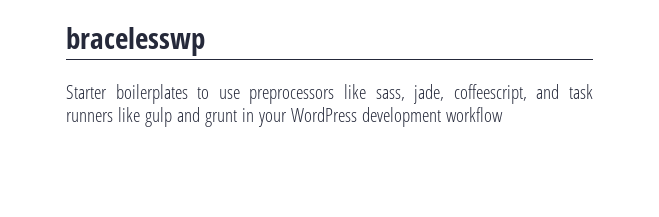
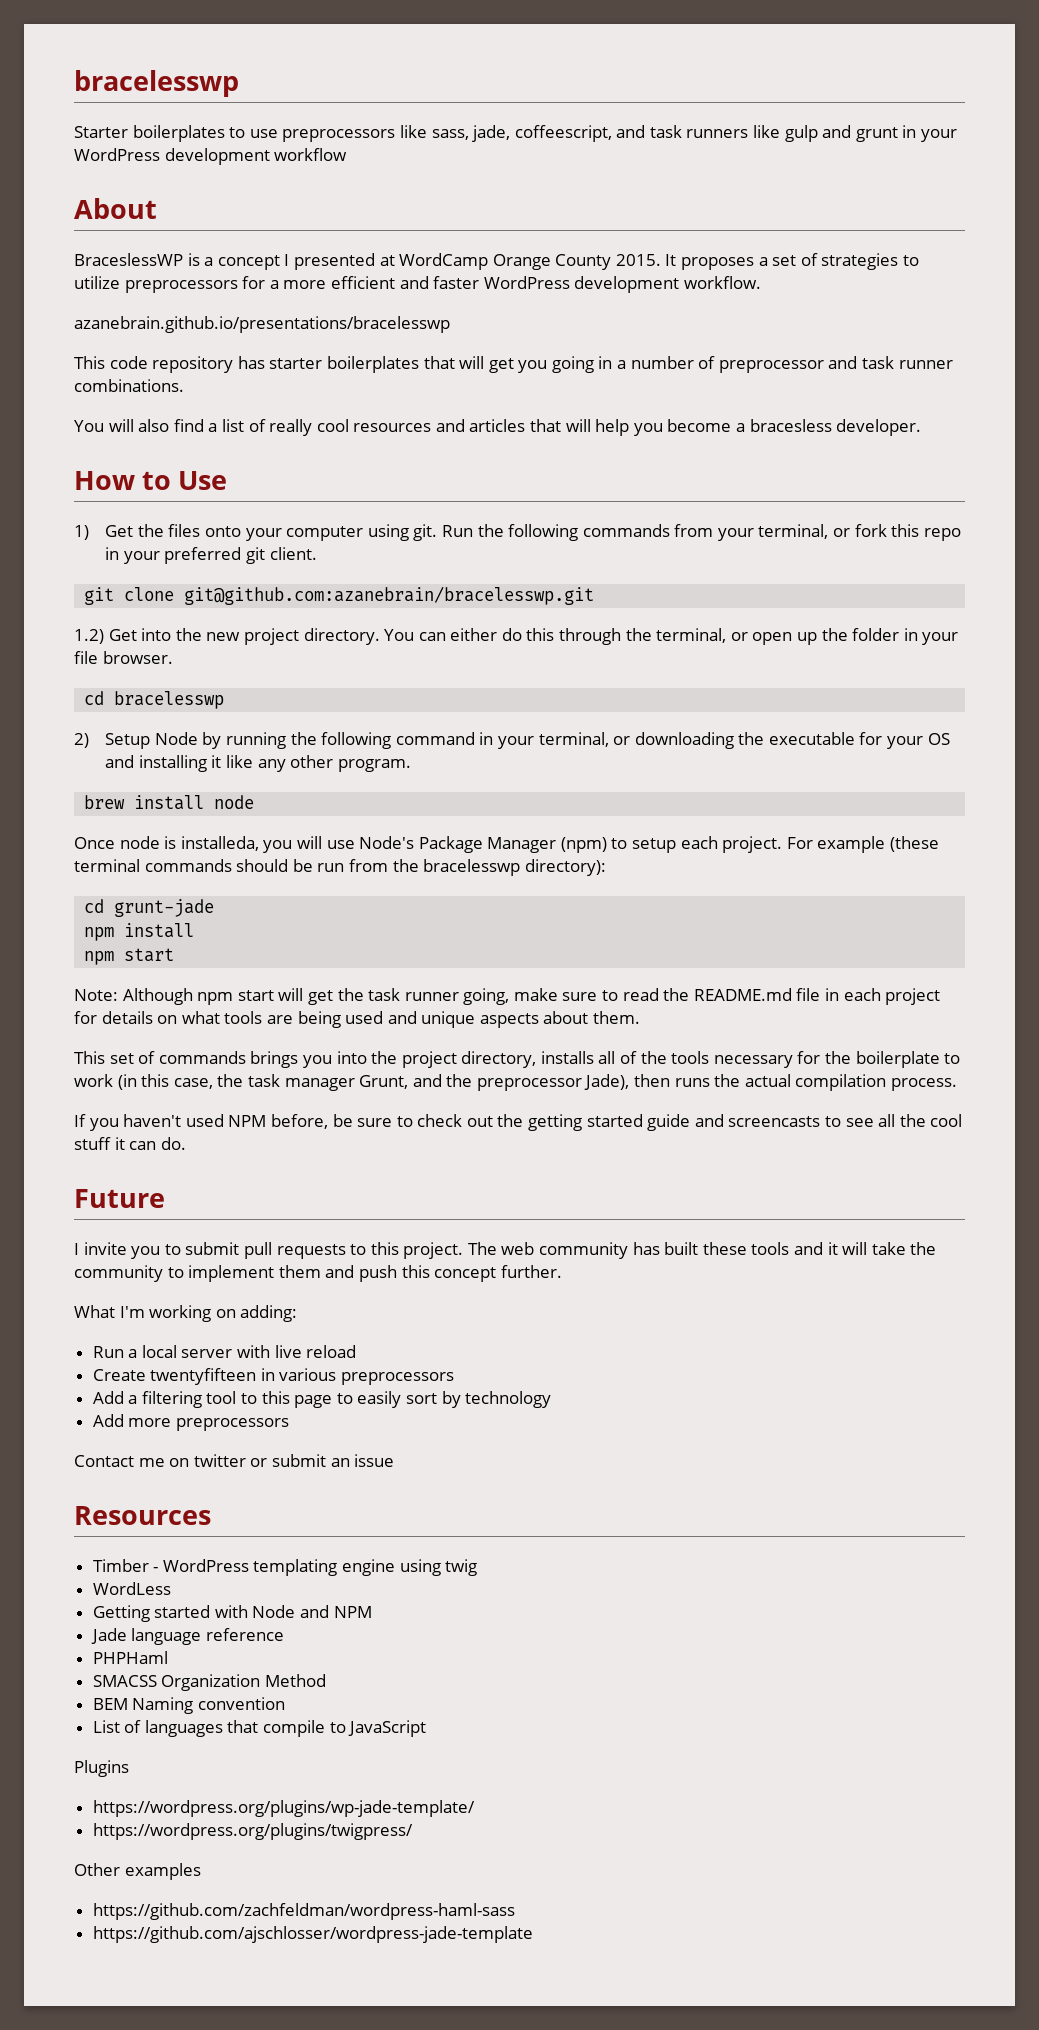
+ About
+ BraceslessWP is a concept I presented at WordCamp Orange County 2015. It proposes a set of strategies to utilize preprocessors for a more efficient and faster WordPress development workflow.
+ azanebrain.github.io/presentations/bracelesswp
+ This code repository has starter boilerplates that will get you going in a number of preprocessor and task runner combinations.
+ You will also find a list of really cool resources and articles that will help you become a bracesless developer.
+ How to Use
+ 1) Get the files onto your computer using git. Run the following commands from your terminal, or fork this repo in your preferred git client.
+ git clone git@github.com:azanebrain/bracelesswp.git
+ 1.2) Get into the new project directory. You can either do this through the terminal, or open up the folder in your file browser.
+ cd bracelesswp
+ 2) Setup Node by running the following command in your terminal, or downloading the executable for your OS and installing it like any other program.
+ brew install node
+ Once node is installeda, you will use Node's Package Manager (npm) to setup each project. For example (these terminal commands should be run from the bracelesswp directory):
+ cd grunt-jade
+ npm install
+ npm start
+ Note: Although npm start will get the task runner going, make sure to read the README.md file in each project for details on what tools are being used and unique aspects about them.
+ This set of commands brings you into the project directory, installs all of the tools necessary for the boilerplate to work (in this case, the task manager Grunt, and the preprocessor Jade), then runs the actual compilation process.
+ If you haven't used NPM before, be sure to check out the getting started guide and screencasts to see all the cool stuff it can do.
+ Future
+ I invite you to submit pull requests to this project. The web community has built these tools and it will take the community to implement them and push this concept further.
+ What I'm working on adding:
+ Run a local server with live reload
+ Create twentyfifteen in various preprocessors
+ Add a filtering tool to this page to easily sort by technology
+ Add more preprocessors
+ Contact me on twitter or submit an issue
+ Resources
+ Timber - WordPress templating engine using twig
+ WordLess
+ Getting started with Node and NPM
+ Jade language reference
+ PHPHaml
+ SMACSS Organization Method
+ BEM Naming convention
+ List of languages that compile to JavaScript
+ Plugins
+ https://wordpress.org/plugins/wp-jade-template/
+ https://wordpress.org/plugins/twigpress/
+ Other examples
+ https://github.com/zachfeldman/wordpress-haml-sass
+ https://github.com/ajschlosser/wordpress-jade-template

